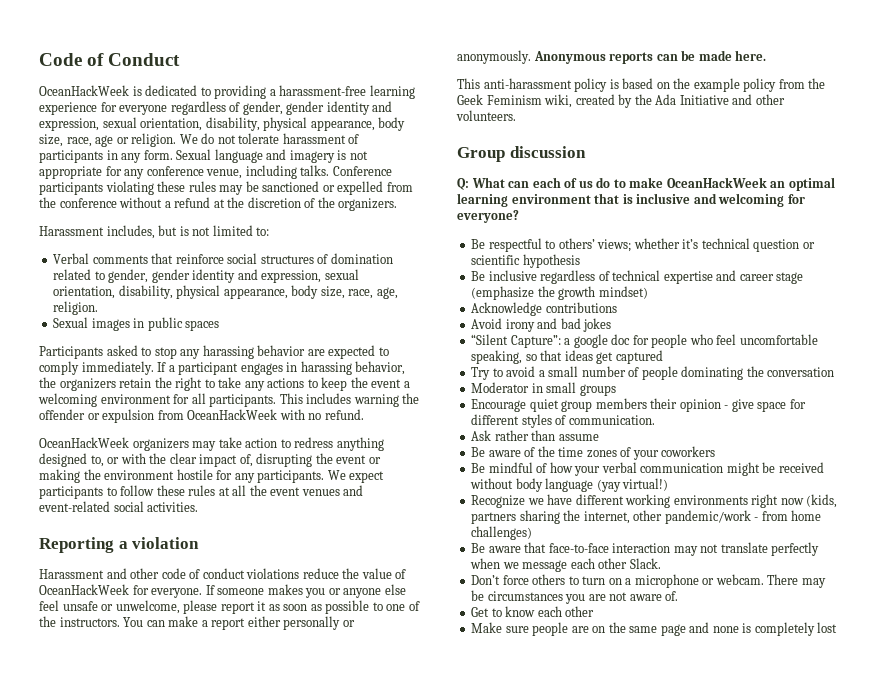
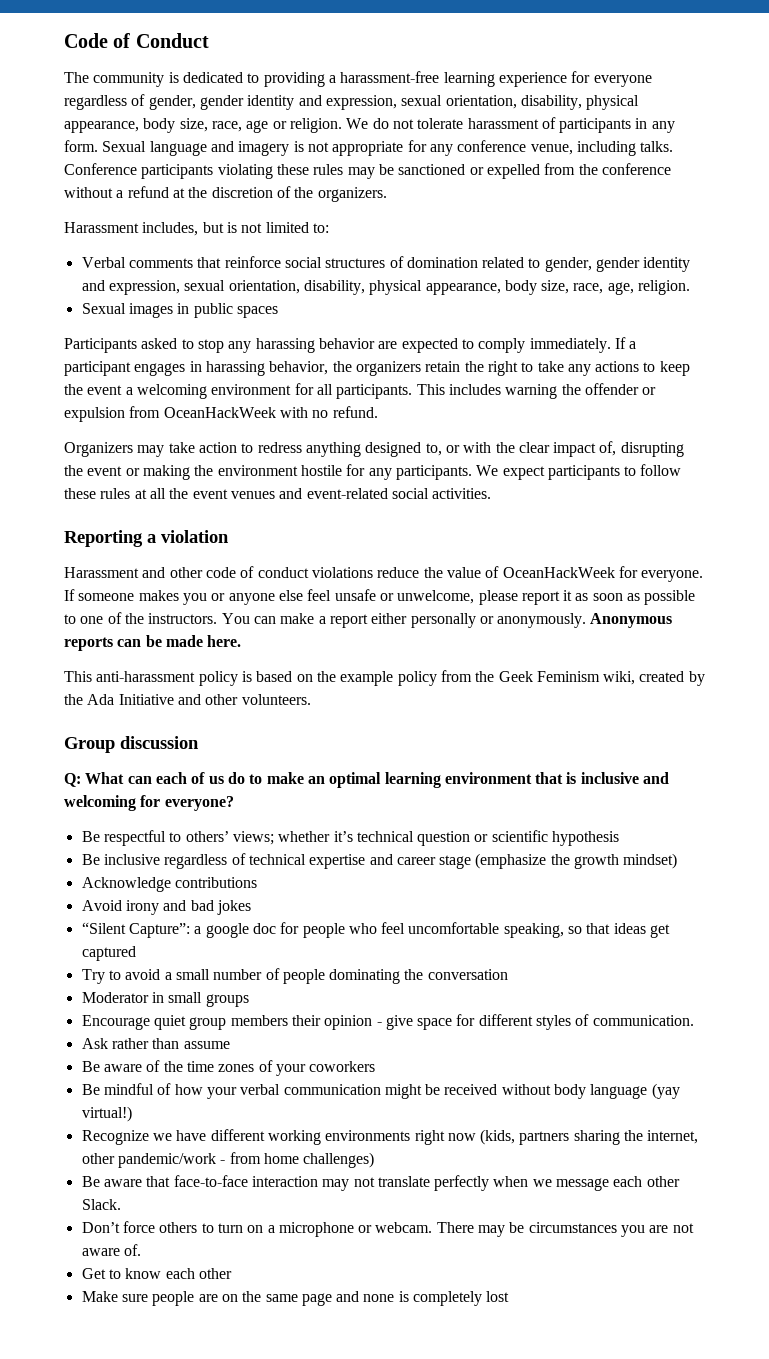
- OceanHackWeek is dedicated to providing a harassment-free learning experience for everyone regardless of gender, gender identity and expression, sexual orientation, disability, physical appearance, body size, race, age or religion.
+ The community is dedicated to providing a harassment-free learning experience for everyone regardless of gender, gender identity and expression, sexual orientation, disability, physical appearance, body size, race, age or religion.
- OceanHackWeek organizers may take action to redress anything designed to, or with the clear impact of, disrupting the event or making the environment hostile for any participants.
+ Organizers may take action to redress anything designed to, or with the clear impact of, disrupting the event or making the environment hostile for any participants.
- Q: What can each of us do to make OceanHackWeek an optimal learning environment that is inclusive and welcoming for everyone?
+ Q: What can each of us do to make an optimal learning environment that is inclusive and welcoming for everyone?

